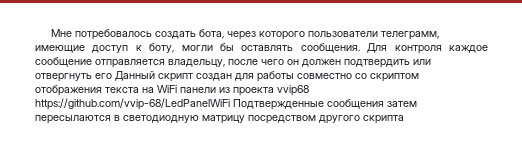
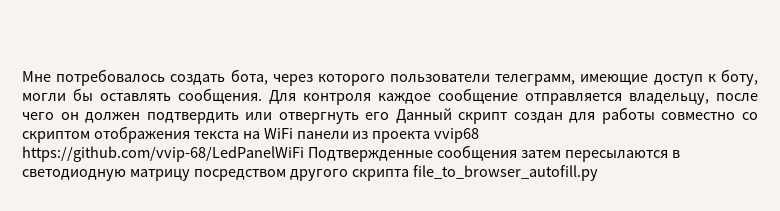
- Для контроля каждое сообщение отправляется владельцу, после чего он должен подтвердить или отвергнуть его Данный скрипт создан для работы совместно со скриптом отображения текста на WiFi панели из проекта vvip68 https://github.com/vvip-68/LedPanelWiFi Подтвержденные сообщения затем пересылаются в светодиодную матрицу посредством другого скрипта
+ Для контроля каждое сообщение отправляется владельцу, после чего он должен подтвердить или отвергнуть его Данный скрипт создан для работы совместно со скриптом отображения текста на WiFi панели из проекта vvip68 https://github.com/vvip-68/LedPanelWiFi Подтвержденные сообщения затем пересылаются в светодиодную матрицу посредством другого скрипта file_to_browser_autofill.py

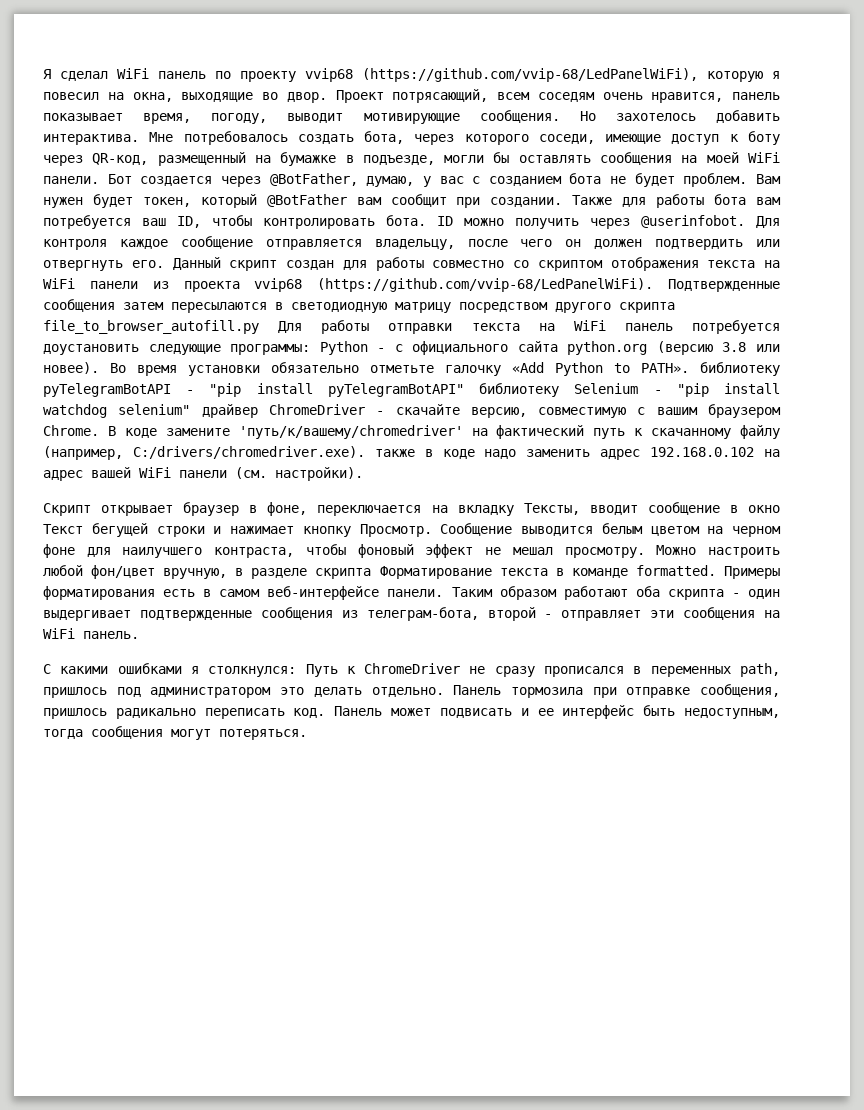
+ Я сделал WiFi панель по проекту vvip68 (https://github.com/vvip-68/LedPanelWiFi), которую я повесил на окна, выходящие во двор. Проект потрясающий, всем соседям очень нравится, панель показывает время, погоду, выводит мотивирующие сообщения. Но захотелось добавить интерактива.
- Мне потребовалось создать бота, через которого пользователи телеграмм, имеющие доступ к боту, могли бы оставлять сообщения.
+ Мне потребовалось создать бота, через которого соседи, имеющие доступ к боту через QR-код, размещенный на бумажке в подъезде, могли бы оставлять сообщения на моей WiFi панели. Бот создается через @BotFather, думаю, у вас с созданием бота не будет проблем. Вам нужен будет токен, который @BotFather вам сообщит при создании. Также для работы бота вам потребуется ваш ID, чтобы контролировать бота. ID можно получить через @userinfobot.
- Для контроля каждое сообщение отправляется владельцу, после чего он должен подтвердить или отвергнуть его Данный скрипт создан для работы совместно со скриптом отображения текста на WiFi панели из проекта vvip68 https://github.com/vvip-68/LedPanelWiFi Подтвержденные сообщения затем пересылаются в светодиодную матрицу посредством другого скрипта file_to_browser_autofill.py
+ Для контроля каждое сообщение отправляется владельцу, после чего он должен подтвердить или отвергнуть его. Данный скрипт создан для работы совместно со скриптом отображения текста на WiFi панели из проекта vvip68 (https://github.com/vvip-68/LedPanelWiFi). Подтвержденные сообщения затем пересылаются в светодиодную матрицу посредством другого скрипта file_to_browser_autofill.py Для работы отправки текста на WiFi панель потребуется доустановить следующие программы: Python - c официального сайта python.org (версию 3.8 или новее). Во время установки обязательно отметьте галочку «Add Python to PATH». библиотеку pyTelegramBotAPI - "pip install pyTelegramBotAPI" библиотеку Selenium - "pip install watchdog selenium" драйвер ChromeDriver - скачайте версию, совместимую с вашим браузером Chrome. В коде замените 'путь/к/вашему/chromedriver' на фактический путь к скачанному файлу (например, C:/drivers/chromedriver.exe). также в коде надо заменить адрес 192.168.0.102 на адрес вашей WiFi панели (см. настройки).
+ Скрипт открывает браузер в фоне, переключается на вкладку Тексты, вводит сообщение в окно Текст бегущей строки и нажимает кнопку Просмотр. Сообщение выводится белым цветом на черном фоне для наилучшего контраста, чтобы фоновый эффект не мешал просмотру. Можно настроить любой фон/цвет вручную, в разделе скрипта Форматирование текста в команде formatted. Примеры форматирования есть в самом веб-интерфейсе панели. Таким образом работают оба скрипта - один выдергивает подтвержденные сообщения из телеграм-бота, второй - отправляет эти сообщения на WiFi панель.
+ С какими ошибками я столкнулся: Путь к ChromeDriver не сразу прописался в переменных path, пришлось под администратором это делать отдельно. Панель тормозила при отправке сообщения, пришлось радикально переписать код. Панель может подвисать и ее интерфейс быть недоступным, тогда сообщения могут потеряться.

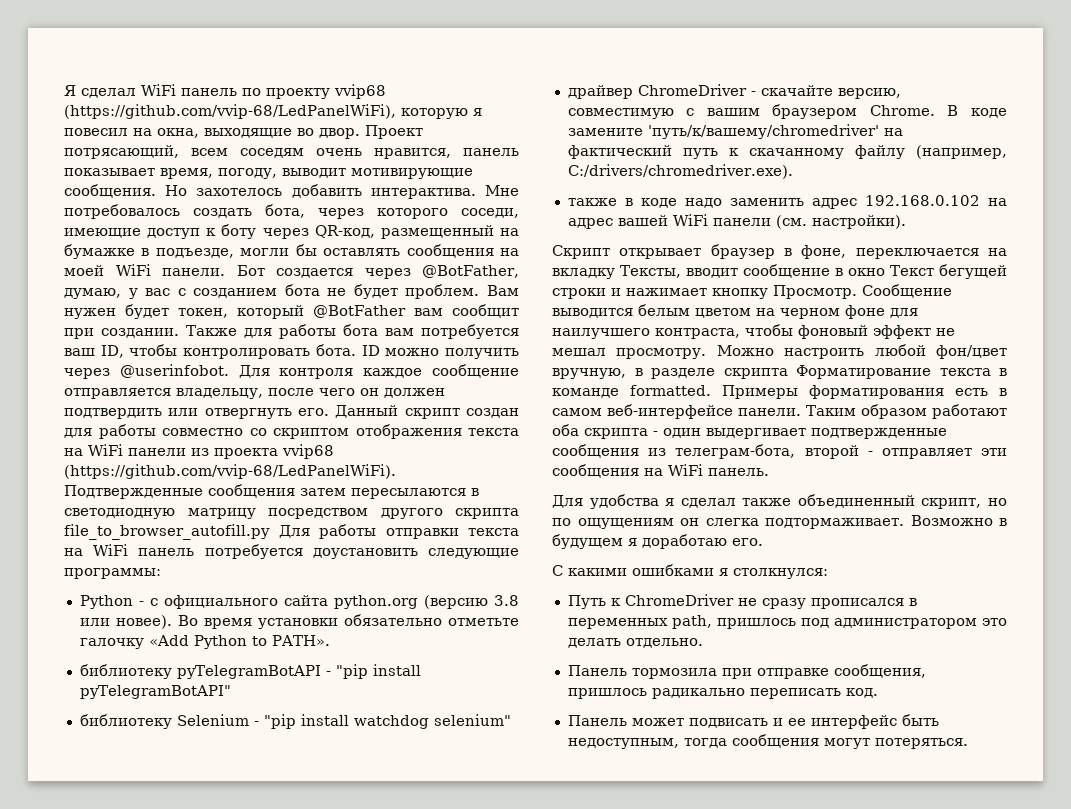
- Данный скрипт создан для работы совместно со скриптом отображения текста на WiFi панели из проекта vvip68 (https://github.com/vvip-68/LedPanelWiFi). Подтвержденные сообщения затем пересылаются в светодиодную матрицу посредством другого скрипта file_to_browser_autofill.py Для работы отправки текста на WiFi панель потребуется доустановить следующие программы: Python - c официального сайта python.org (версию 3.8 или новее).
+ Данный скрипт создан для работы совместно со скриптом отображения текста на WiFi панели из проекта vvip68 (https://github.com/vvip-68/LedPanelWiFi). Подтвержденные сообщения затем пересылаются в светодиодную матрицу посредством другого скрипта file_to_browser_autofill.py Для работы отправки текста на WiFi панель потребуется доустановить следующие программы:
+ Python - c официального сайта python.org (версию 3.8 или новее).
- Во время установки обязательно отметьте галочку «Add Python to PATH». библиотеку pyTelegramBotAPI - "pip install pyTelegramBotAPI" библиотеку Selenium - "pip install watchdog selenium" драйвер ChromeDriver - скачайте версию, совместимую с вашим браузером Chrome.
+ Во время установки обязательно отметьте галочку «Add Python to PATH».
+ библиотеку pyTelegramBotAPI - "pip install pyTelegramBotAPI"
+ библиотеку Selenium - "pip install watchdog selenium"
+ драйвер ChromeDriver - скачайте версию, совместимую с вашим браузером Chrome.
- В коде замените 'путь/к/вашему/chromedriver' на фактический путь к скачанному файлу (например, C:/drivers/chromedriver.exe). также в коде надо заменить адрес 192.168.0.102 на адрес вашей WiFi панели (см. настройки).
+ В коде замените 'путь/к/вашему/chromedriver' на фактический путь к скачанному файлу (например, C:/drivers/chromedriver.exe).
+ также в коде надо заменить адрес 192.168.0.102 на адрес вашей WiFi панели (см. настройки).
+ Для удобства я сделал также объединенный скрипт, но по ощущениям он слегка подтормаживает. Возможно в будущем я доработаю его.
- С какими ошибками я столкнулся: Путь к ChromeDriver не сразу прописался в переменных path, пришлось под администратором это делать отдельно. Панель тормозила при отправке сообщения, пришлось радикально переписать код. Панель может подвисать и ее интерфейс быть недоступным, тогда сообщения могут потеряться.
+ С какими ошибками я столкнулся:
+ Путь к ChromeDriver не сразу прописался в переменных path, пришлось под администратором это делать отдельно.
+ Панель тормозила при отправке сообщения, пришлось радикально переписать код.
+ Панель может подвисать и ее интерфейс быть недоступным, тогда сообщения могут потеряться.

